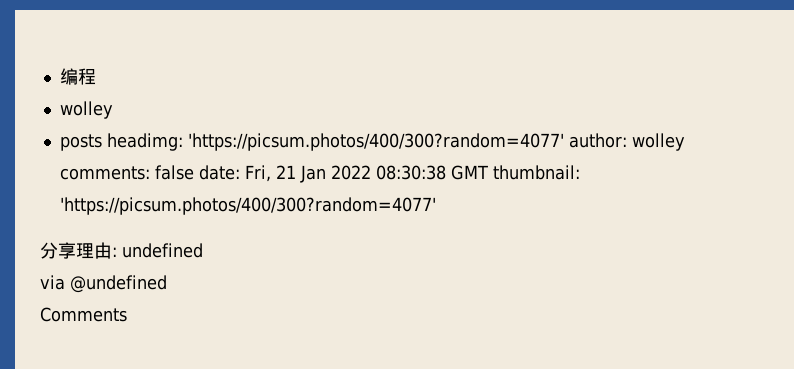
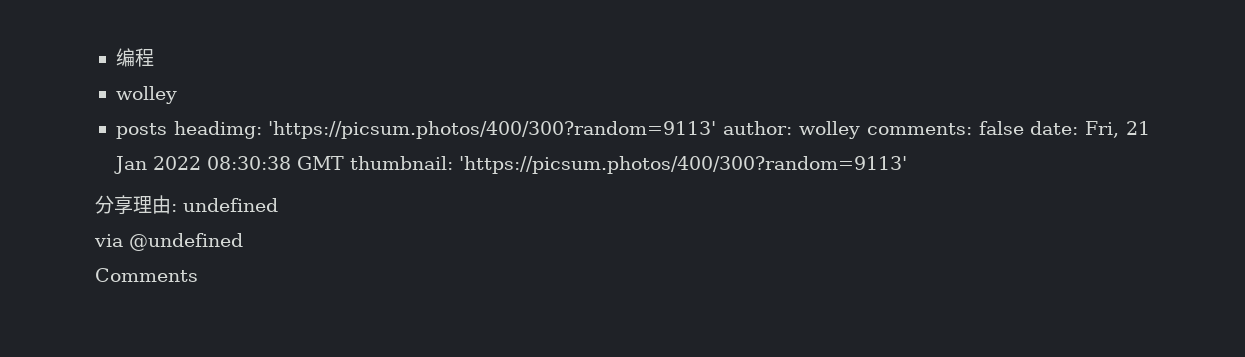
- posts headimg: 'https://picsum.photos/400/300?random=4077' author: wolley comments: false date: Fri, 21 Jan 2022 08:30:38 GMT thumbnail: 'https://picsum.photos/400/300?random=4077'
+ posts headimg: 'https://picsum.photos/400/300?random=9113' author: wolley comments: false date: Fri, 21 Jan 2022 08:30:38 GMT thumbnail: 'https://picsum.photos/400/300?random=9113'

